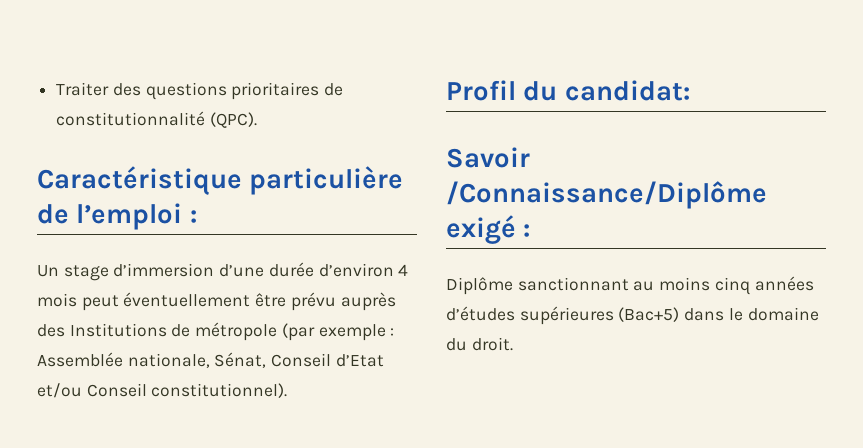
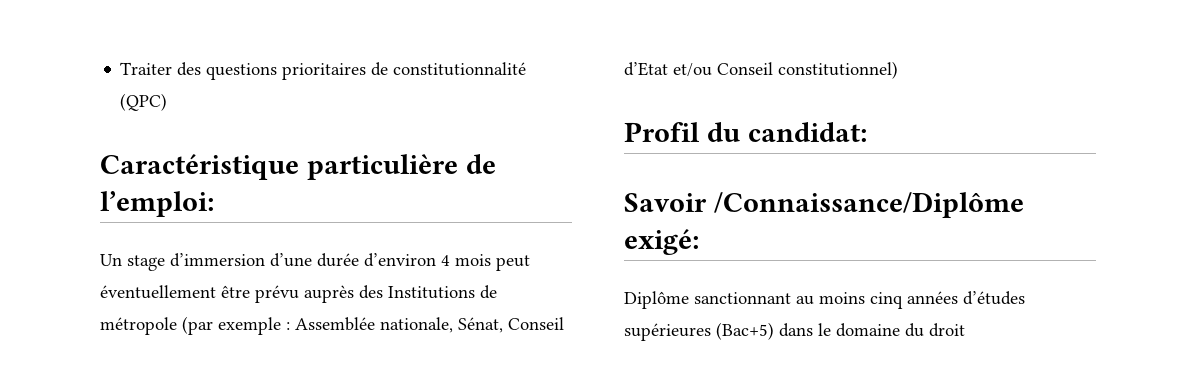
- Traiter des questions prioritaires de constitutionnalité (QPC).
+ Traiter des questions prioritaires de constitutionnalité (QPC)
- Caractéristique particulière de l’emploi :
+ Caractéristique particulière de l’emploi:
- Un stage d’immersion d’une durée d’environ 4 mois peut éventuellement être prévu auprès des Institutions de métropole (par exemple : Assemblée nationale, Sénat, Conseil d’Etat et/ou Conseil constitutionnel).
+ Un stage d’immersion d’une durée d’environ 4 mois peut éventuellement être prévu auprès des Institutions de métropole (par exemple : Assemblée nationale, Sénat, Conseil d’Etat et/ou Conseil constitutionnel)
- Savoir /Connaissance/Diplôme exigé :
+ Savoir /Connaissance/Diplôme exigé:
- Diplôme sanctionnant au moins cinq années d’études supérieures (Bac+5) dans le domaine du droit.
+ Diplôme sanctionnant au moins cinq années d’études supérieures (Bac+5) dans le domaine du droit

